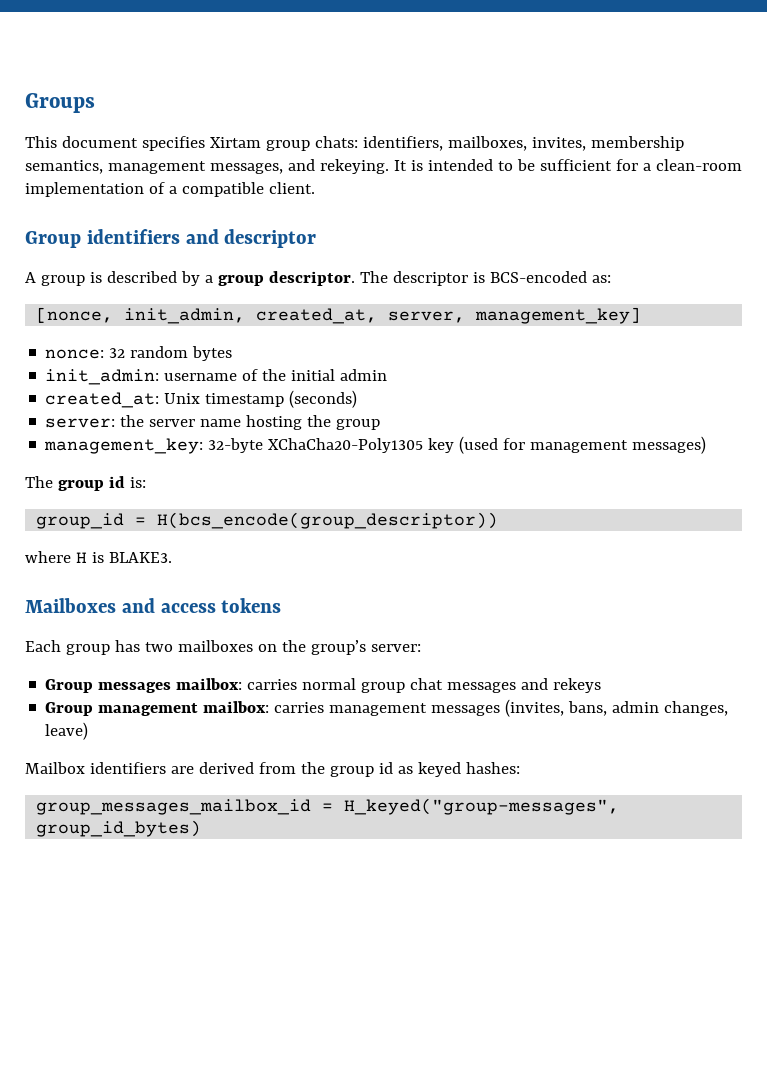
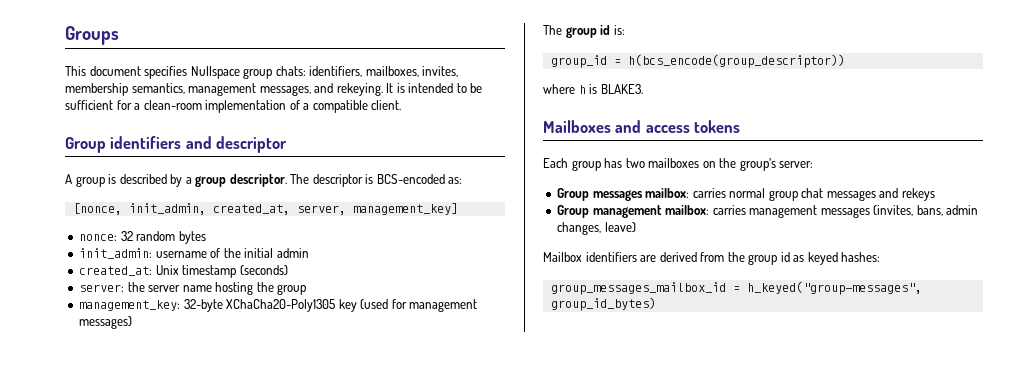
- This document specifies Xirtam group chats: identifiers, mailboxes, invites, membership semantics, management messages, and rekeying.
+ This document specifies Nullspace group chats: identifiers, mailboxes, invites, membership semantics, management messages, and rekeying.
- group_id = H(bcs_encode(group_descriptor))
+ group_id = h(bcs_encode(group_descriptor))
- where H is BLAKE3.
+ where h is BLAKE3.
- group_messages_mailbox_id = H_keyed("group-messages", group_id_bytes)
+ group_messages_mailbox_id = h_keyed("group-messages", group_id_bytes)

